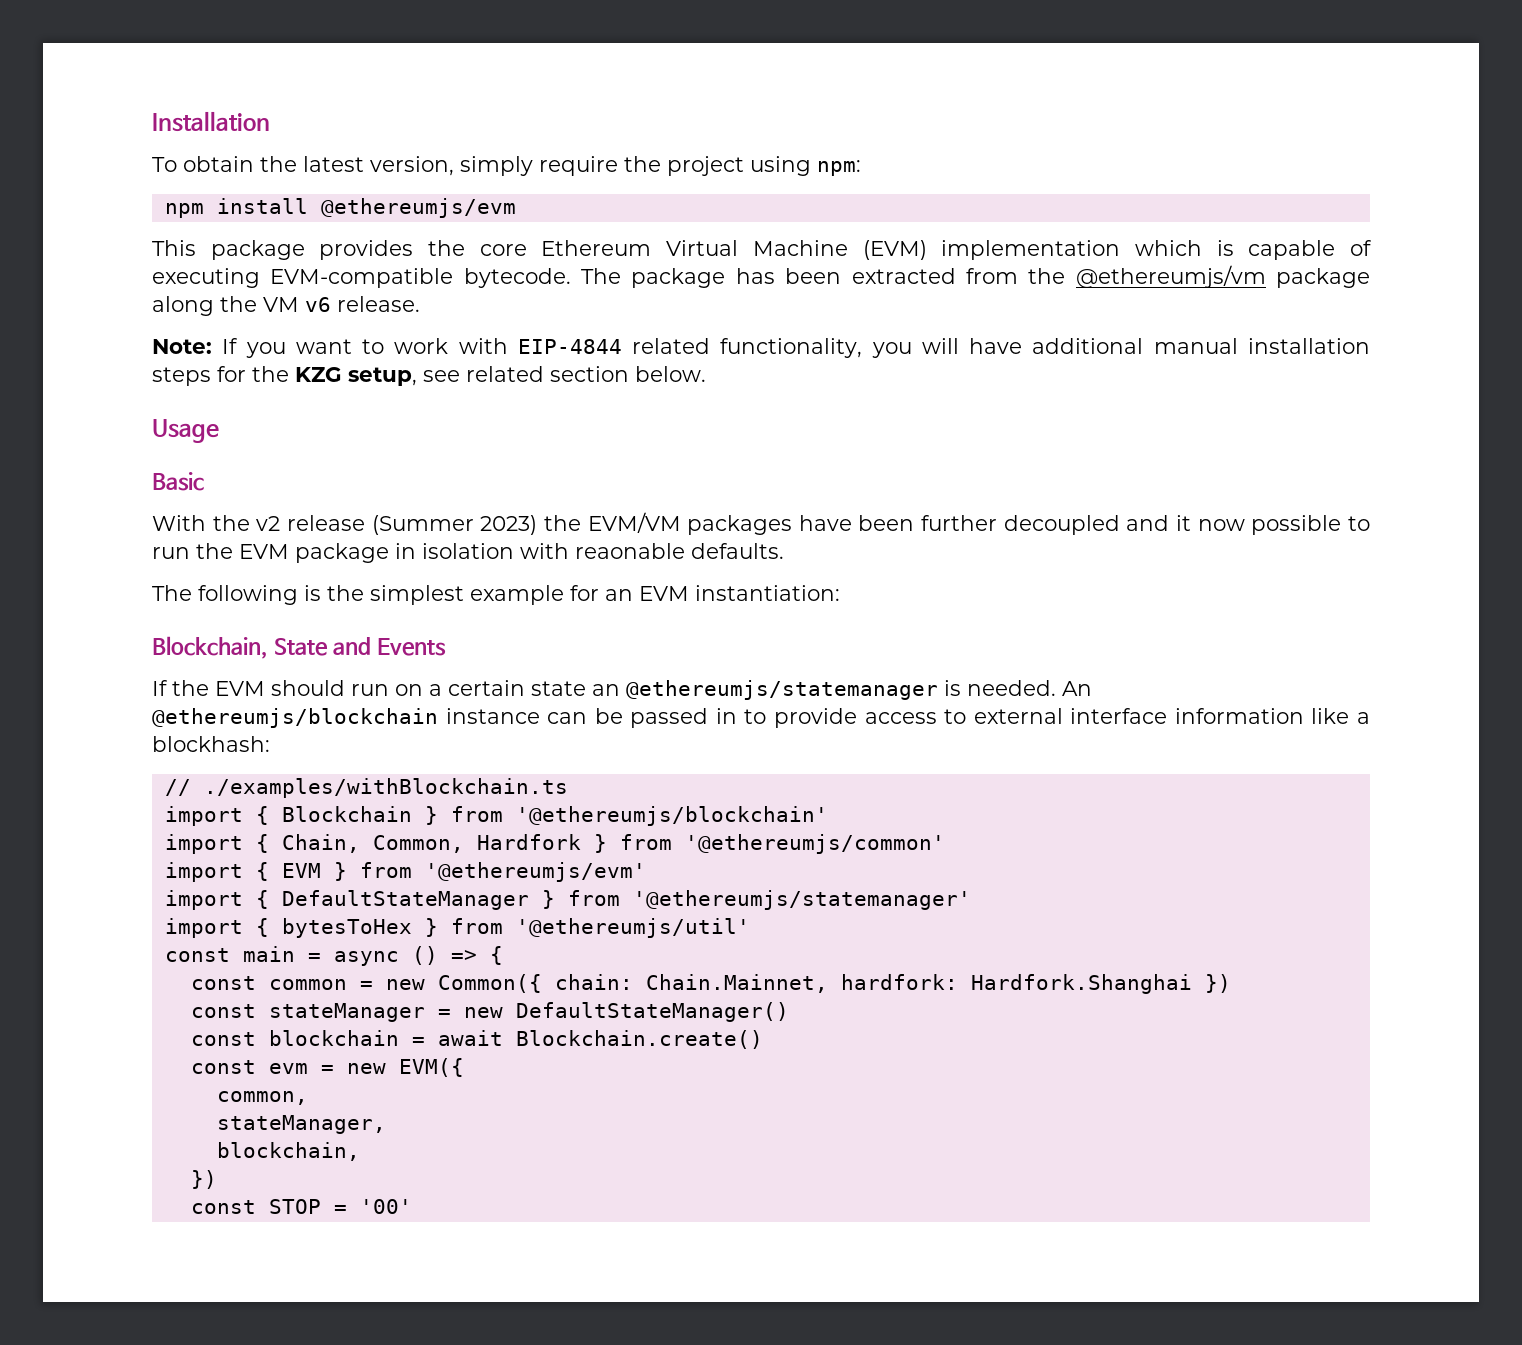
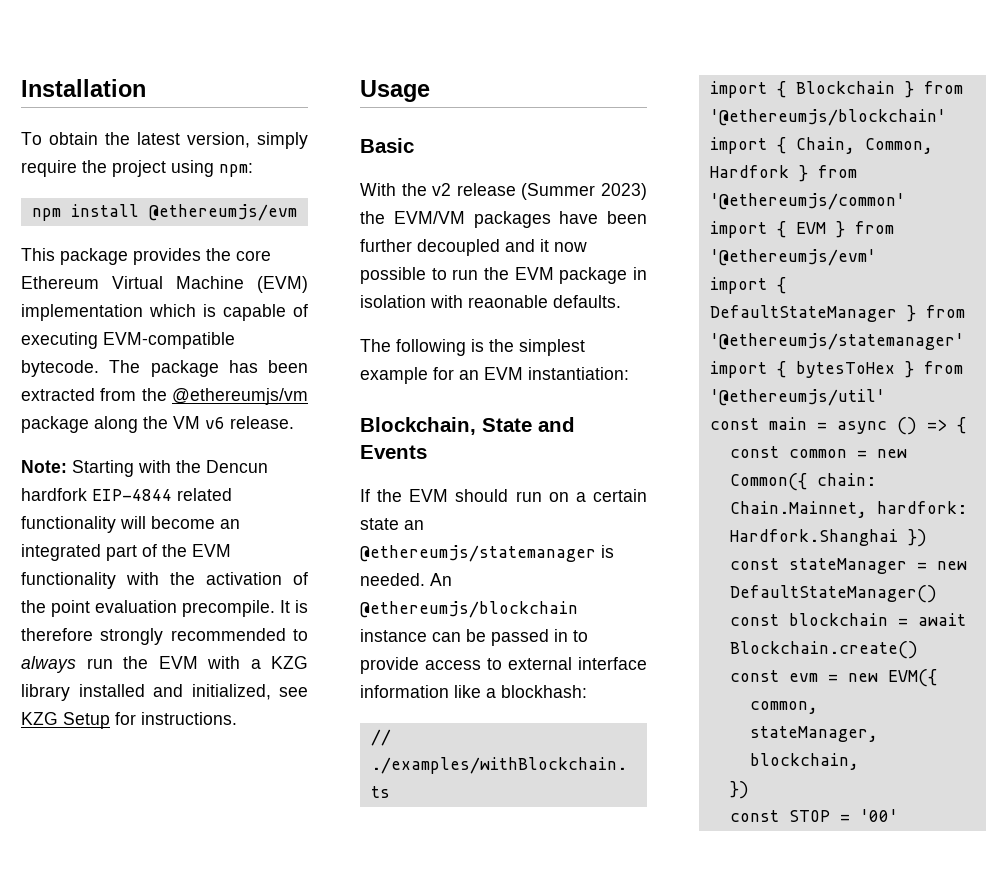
- Note: If you want to work with EIP-4844 related functionality, you will have additional manual installation steps for the KZG setup, see related section below.
+ Note: Starting with the Dencun hardfork EIP-4844 related functionality will become an integrated part of the EVM functionality with the activation of the point evaluation precompile. It is therefore strongly recommended to always run the EVM with a KZG library installed and initialized, see KZG Setup for instructions.

